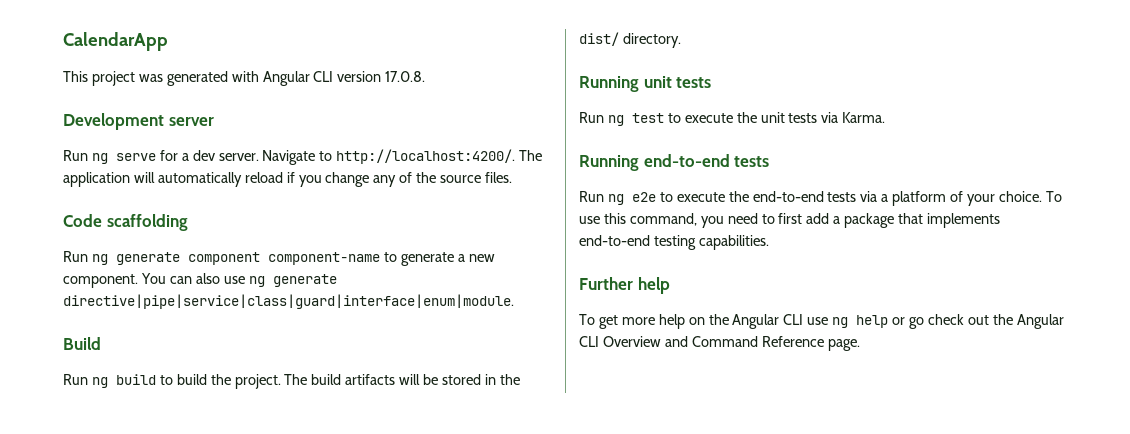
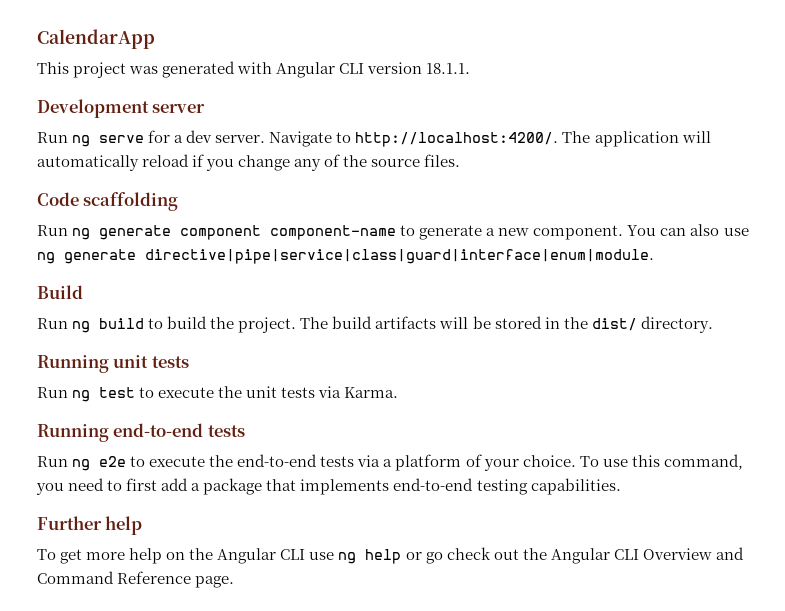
- This project was generated with Angular CLI version 17.0.8.
+ This project was generated with Angular CLI version 18.1.1.

